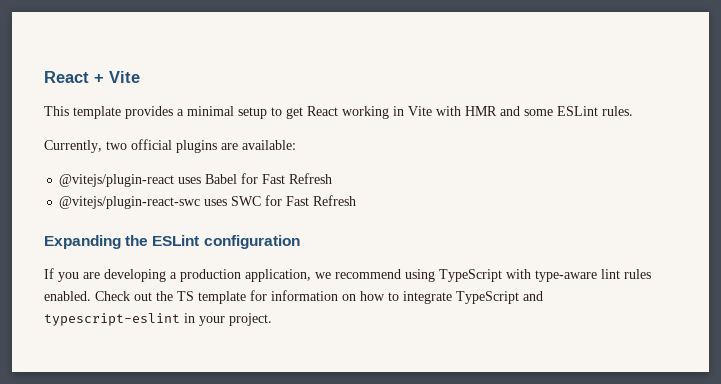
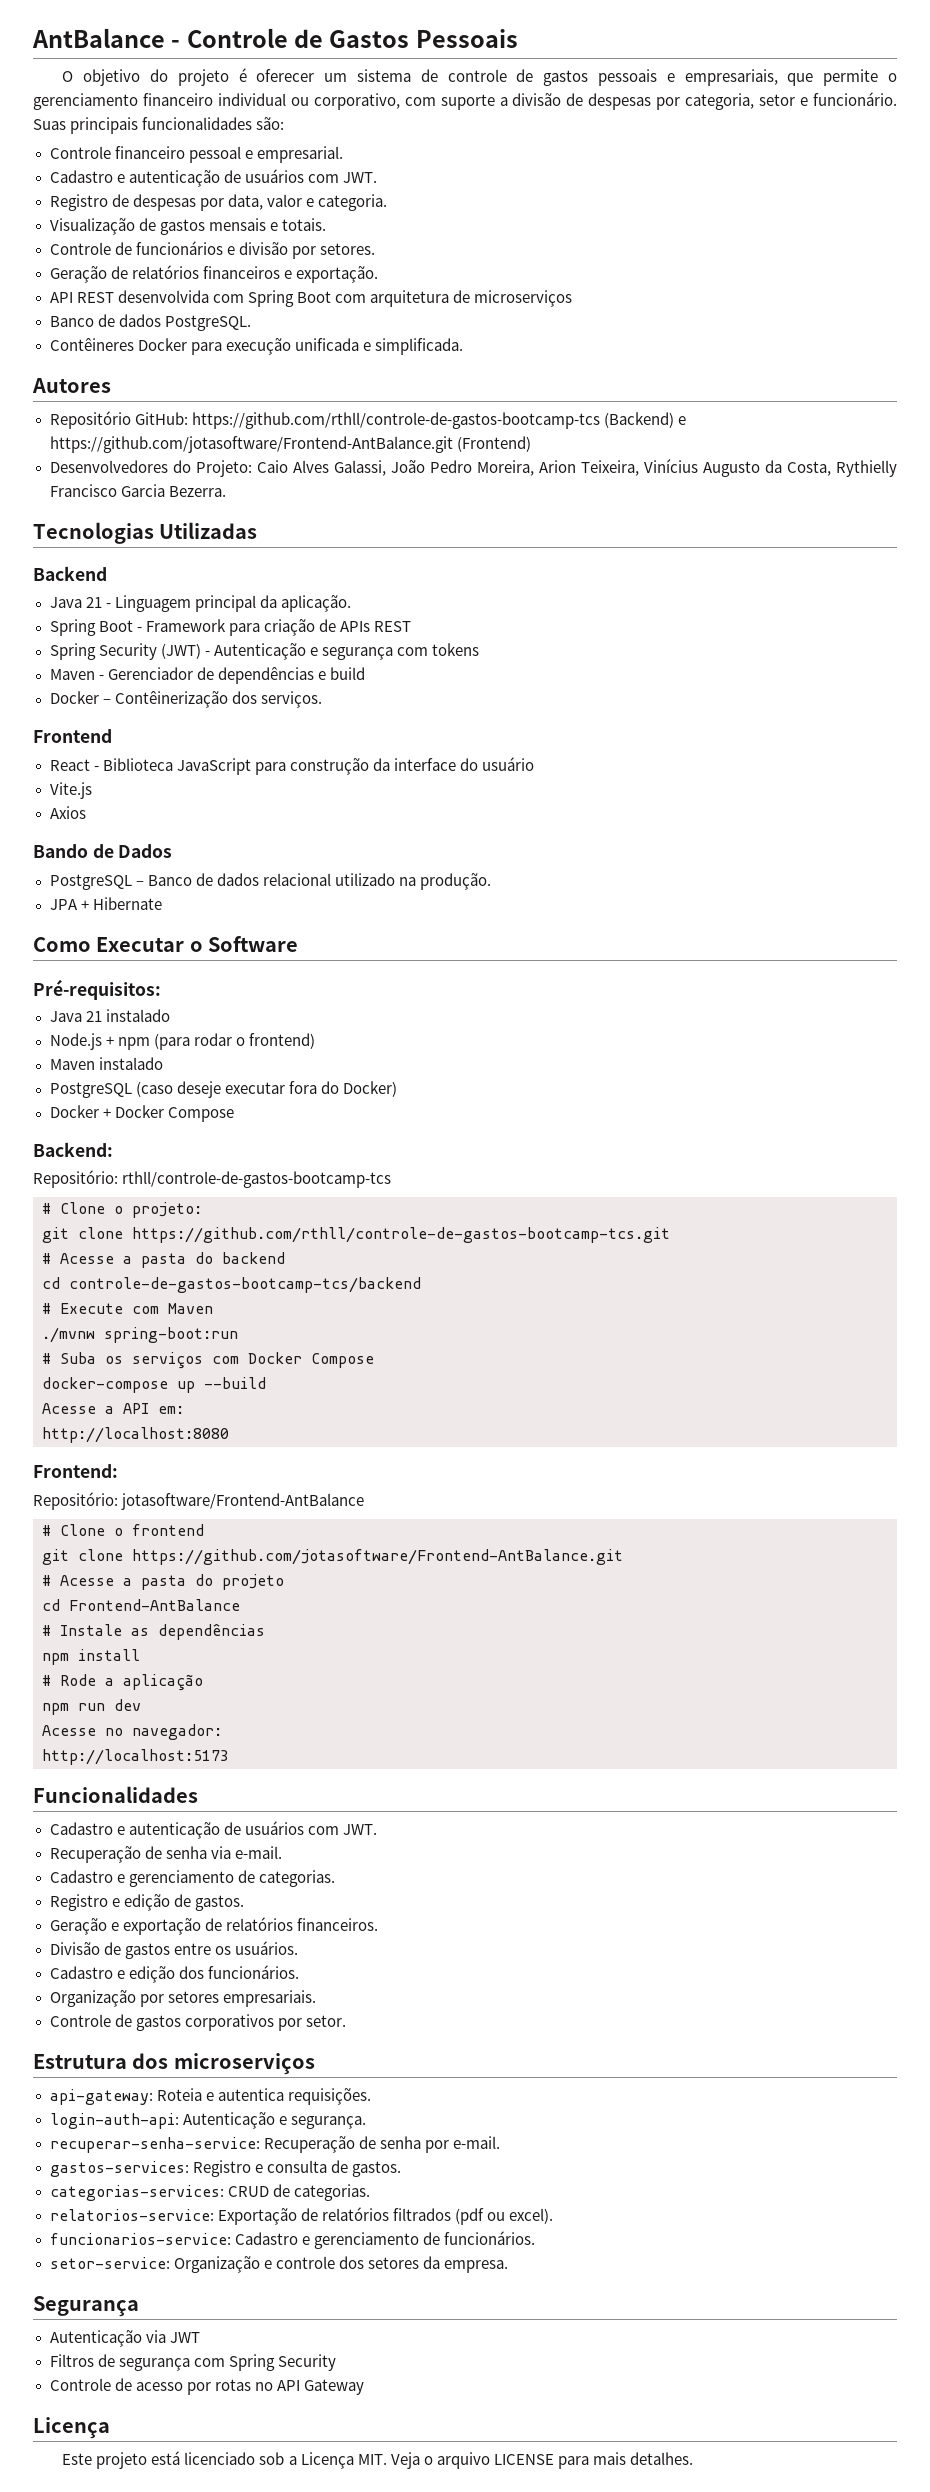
- React + Vite
- This template provides a minimal setup to get React working in Vite with HMR and some ESLint rules.
- Currently, two official plugins are available:
- @vitejs/plugin-react uses Babel for Fast Refresh
- @vitejs/plugin-react-swc uses SWC for Fast Refresh
- Expanding the ESLint configuration
- If you are developing a production application, we recommend using TypeScript with type-aware lint rules enabled. Check out the TS template for information on how to integrate TypeScript and typescript-eslint in your project.
+ AntBalance - Controle de Gastos Pessoais
+ O objetivo do projeto é oferecer um sistema de controle de gastos pessoais e empresariais, que permite o gerenciamento financeiro individual ou corporativo, com suporte a divisão de despesas por categoria, setor e funcionário. Suas principais funcionalidades são:
+ Controle financeiro pessoal e empresarial.
+ Cadastro e autenticação de usuários com JWT.
+ Registro de despesas por data, valor e categoria.
+ Visualização de gastos mensais e totais.
+ Controle de funcionários e divisão por setores.
+ Geração de relatórios financeiros e exportação.
+ API REST desenvolvida com Spring Boot com arquitetura de microserviços
+ Banco de dados PostgreSQL.
+ Contêineres Docker para execução unificada e simplificada.
+ Autores
+ Repositório GitHub: https://github.com/rthll/controle-de-gastos-bootcamp-tcs (Backend) e https://github.com/jotasoftware/Frontend-AntBalance.git (Frontend)
+ Desenvolvedores do Projeto: Caio Alves Galassi, João Pedro Moreira, Arion Teixeira, Vinícius Augusto da Costa, Rythielly Francisco Garcia Bezerra.
+ Tecnologias Utilizadas
+ Backend
+ Java 21 - Linguagem principal da aplicação.
+ Spring Boot - Framework para criação de APIs REST
+ Spring Security (JWT) - Autenticação e segurança com tokens
+ Maven - Gerenciador de dependências e build
+ Docker – Contêinerização dos serviços.
+ Frontend
+ React - Biblioteca JavaScript para construção da interface do usuário
+ Vite.js
+ Axios
+ Bando de Dados
+ PostgreSQL – Banco de dados relacional utilizado na produção.
+ JPA + Hibernate
+ Como Executar o Software
+ Pré-requisitos:
+ Java 21 instalado
+ Node.js + npm (para rodar o frontend)
+ Maven instalado
+ PostgreSQL (caso deseje executar fora do Docker)
+ Docker + Docker Compose
+ Backend:
+ Repositório: rthll/controle-de-gastos-bootcamp-tcs
+ # Clone o projeto:
+ git clone https://github.com/rthll/controle-de-gastos-bootcamp-tcs.git
+ # Acesse a pasta do backend
+ cd controle-de-gastos-bootcamp-tcs/backend
+ # Execute com Maven
+ ./mvnw spring-boot:run
+ # Suba os serviços com Docker Compose
+ docker-compose up --build
+ Acesse a API em:
+ http://localhost:8080
+ Frontend:
+ Repositório: jotasoftware/Frontend-AntBalance
+ # Clone o frontend
+ git clone https://github.com/jotasoftware/Frontend-AntBalance.git
+ # Acesse a pasta do projeto
+ cd Frontend-AntBalance
+ # Instale as dependências
+ npm install
+ # Rode a aplicação
+ npm run dev
+ Acesse no navegador:
+ http://localhost:5173
+ Funcionalidades
+ Cadastro e autenticação de usuários com JWT.
+ Recuperação de senha via e-mail.
+ Cadastro e gerenciamento de categorias.
+ Registro e edição de gastos.
+ Geração e exportação de relatórios financeiros.
+ Divisão de gastos entre os usuários.
+ Cadastro e edição dos funcionários.
+ Organização por setores empresariais.
+ Controle de gastos corporativos por setor.
+ Estrutura dos microserviços
+ api-gateway: Roteia e autentica requisições.
+ login-auth-api: Autenticação e segurança.
+ recuperar-senha-service: Recuperação de senha por e-mail.
+ gastos-services: Registro e consulta de gastos.
+ categorias-services: CRUD de categorias.
+ relatorios-service: Exportação de relatórios filtrados (pdf ou excel).
+ funcionarios-service: Cadastro e gerenciamento de funcionários.
+ setor-service: Organização e controle dos setores da empresa.
+ Segurança
+ Autenticação via JWT
+ Filtros de segurança com Spring Security
+ Controle de acesso por rotas no API Gateway
+ Licença
+ Este projeto está licenciado sob a Licença MIT. Veja o arquivo LICENSE para mais detalhes.

